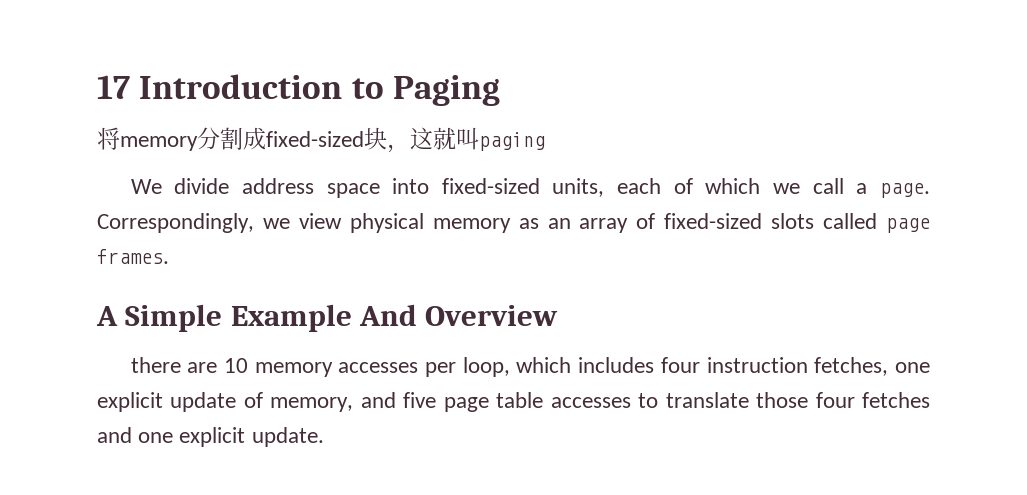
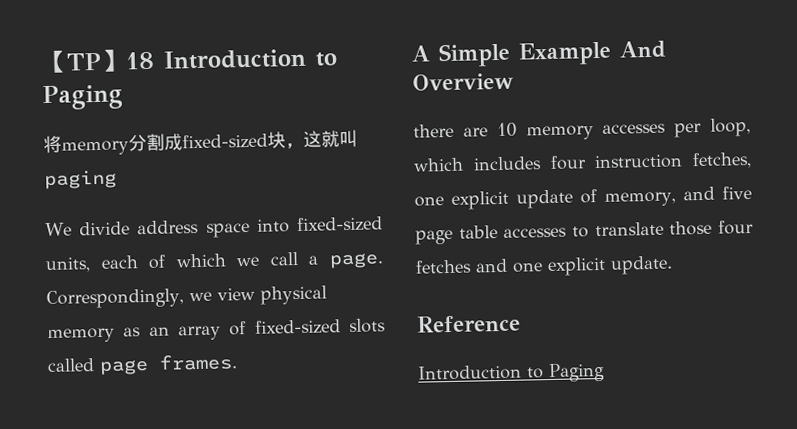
- 17 Introduction to Paging
+ 【TP】18 Introduction to Paging
+ Reference
+ Introduction to Paging

